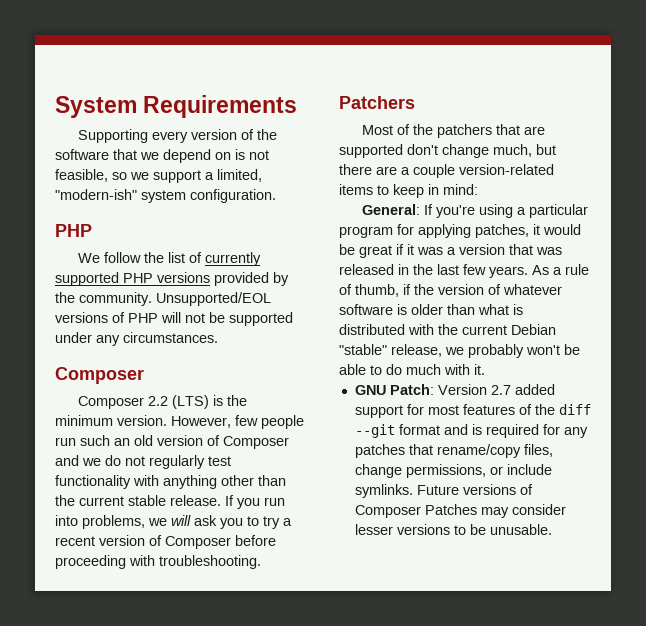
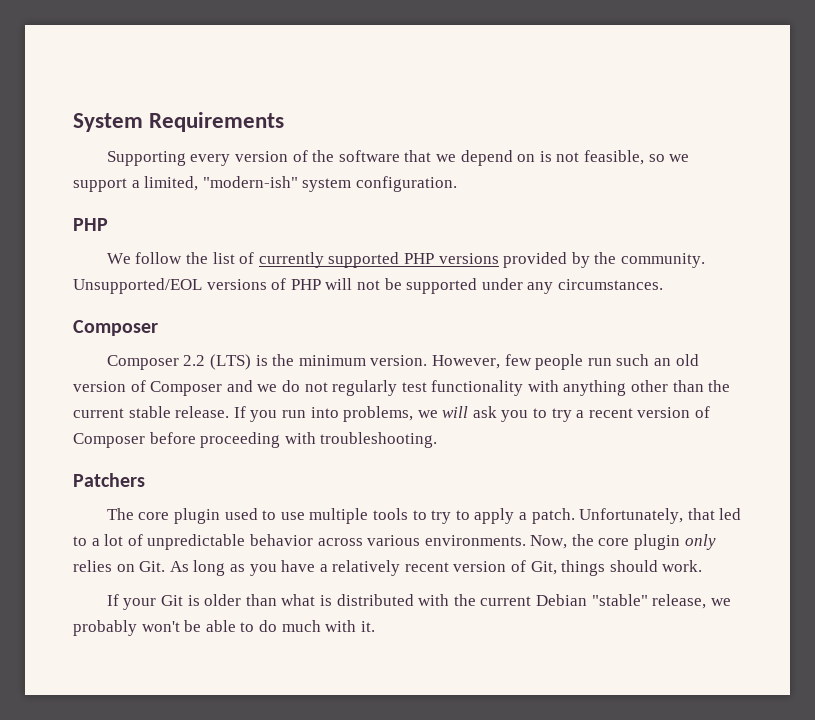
- Most of the patchers that are supported don't change much, but there are a couple version-related items to keep in mind:
- General: If you're using a particular program for applying patches, it would be great if it was a version that was released in the last few years. As a rule of thumb, if the version of whatever software is older than what is distributed with the current Debian "stable" release, we probably won't be able to do much with it.
+ The core plugin used to use multiple tools to try to apply a patch. Unfortunately, that led to a lot of unpredictable behavior across various environments. Now, the core plugin only relies on Git. As long as you have a relatively recent version of Git, things should work.
+ If your Git is older than what is distributed with the current Debian "stable" release, we probably won't be able to do much with it.
- GNU Patch: Version 2.7 added support for most features of the diff --git format and is required for any patches that rename/copy files, change permissions, or include symlinks. Future versions of Composer Patches may consider lesser versions to be unusable.

